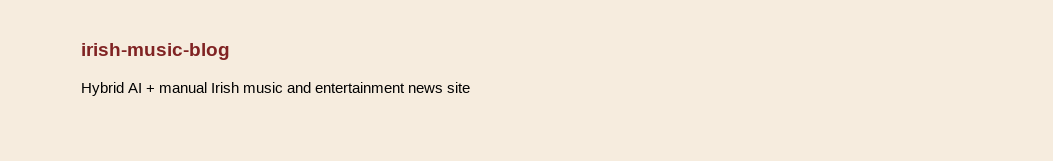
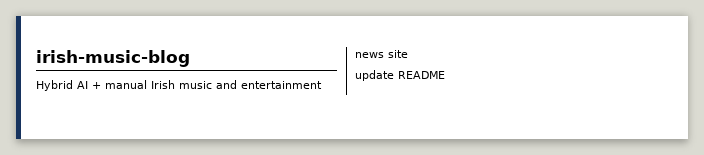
+ update README

